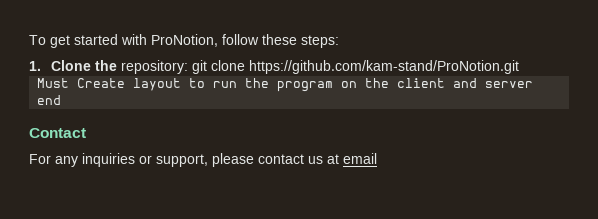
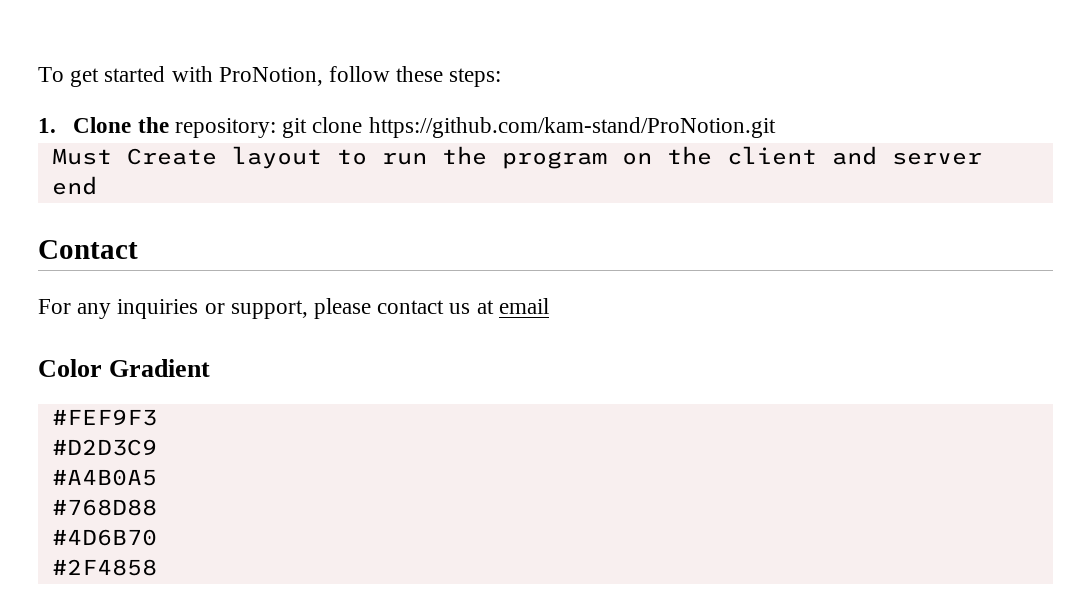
+ Color Gradient
+ #FEF9F3
+ #D2D3C9
+ #A4B0A5
+ #768D88
+ #4D6B70
+ #2F4858

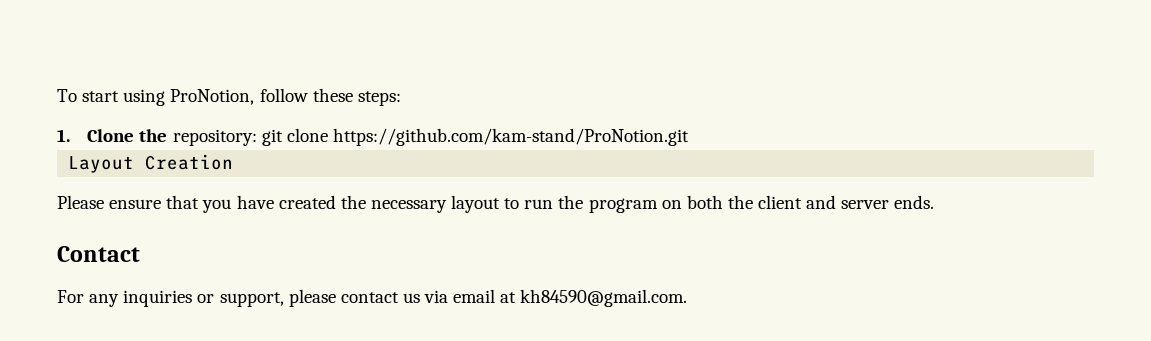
- To get started with ProNotion, follow these steps:
+ To start using ProNotion, follow these steps:
- Must Create layout to run the program on the client and server end
+ Layout Creation
+ Please ensure that you have created the necessary layout to run the program on both the client and server ends.
- For any inquiries or support, please contact us at email
- Color Gradient
- #FEF9F3
- #D2D3C9
- #A4B0A5
- #768D88
- #4D6B70
- #2F4858
+ For any inquiries or support, please contact us via email at kh84590@gmail.com.

